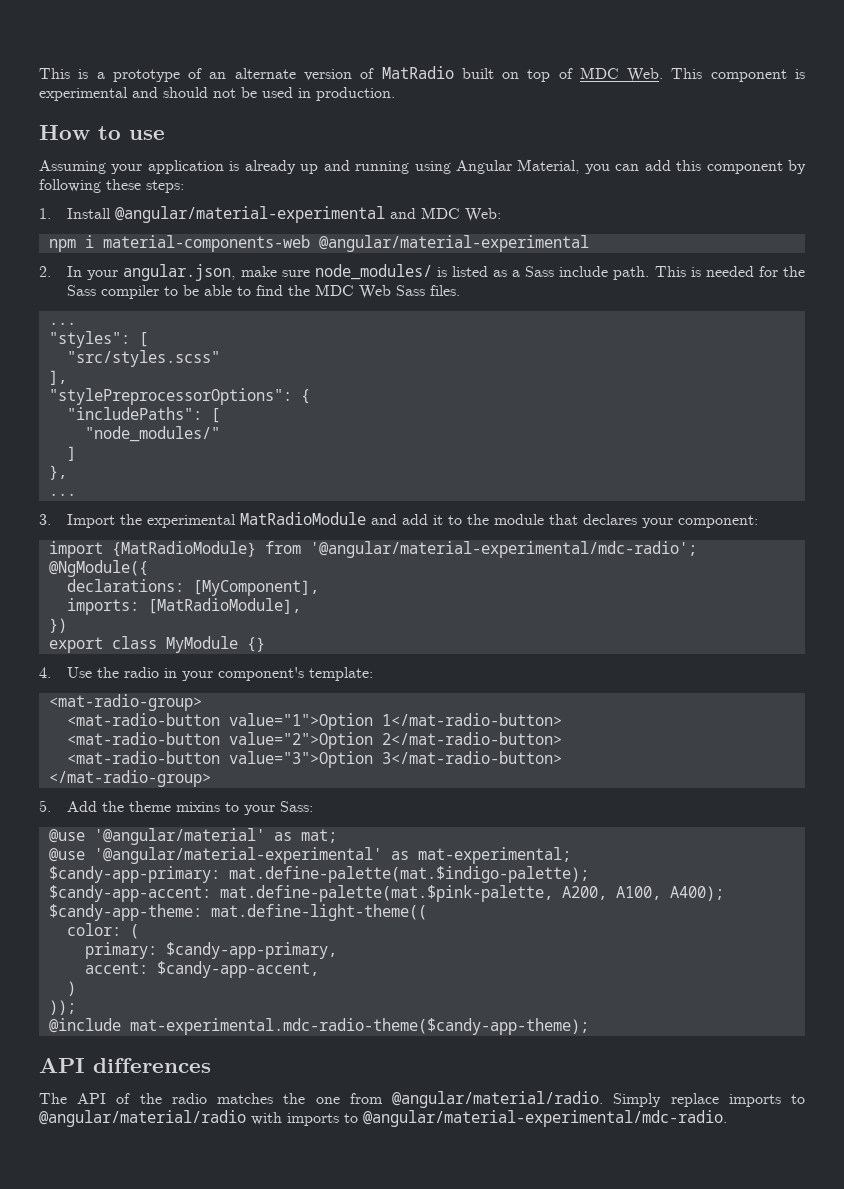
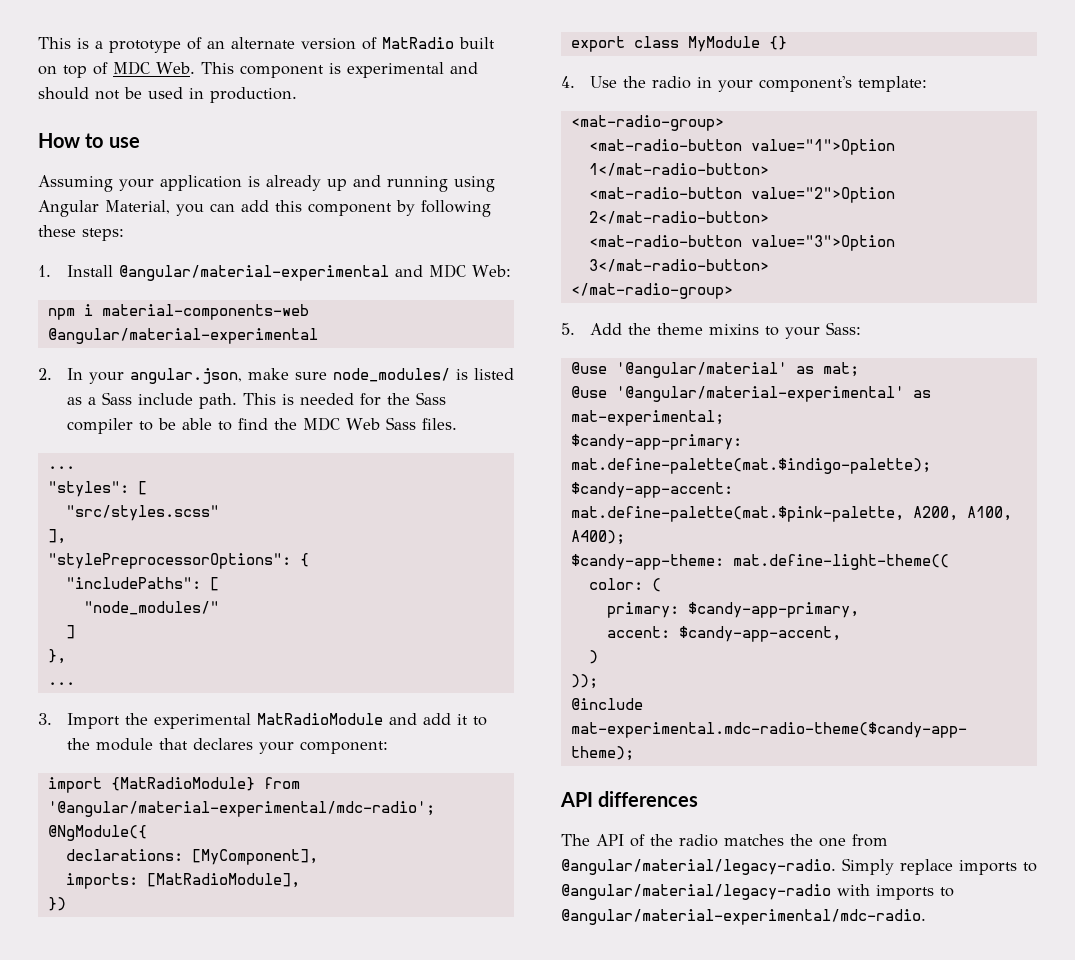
- The API of the radio matches the one from @angular/material/radio.
+ The API of the radio matches the one from @angular/material/legacy-radio.
- Simply replace imports to @angular/material/radio with imports to @angular/material-experimental/mdc-radio.
+ Simply replace imports to @angular/material/legacy-radio with imports to @angular/material-experimental/mdc-radio.

